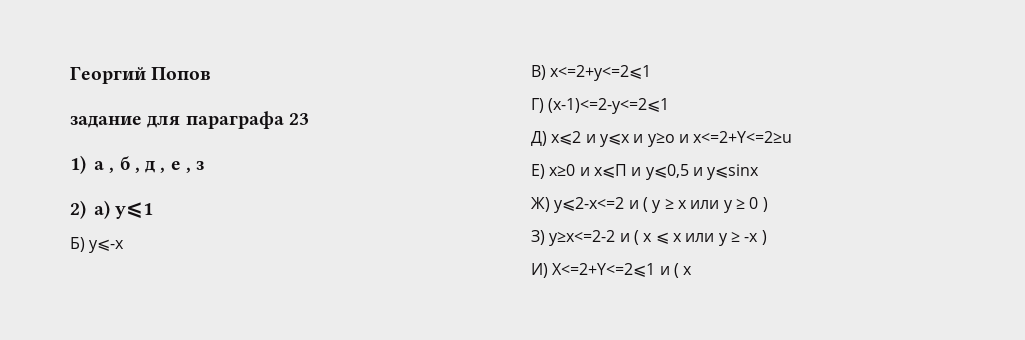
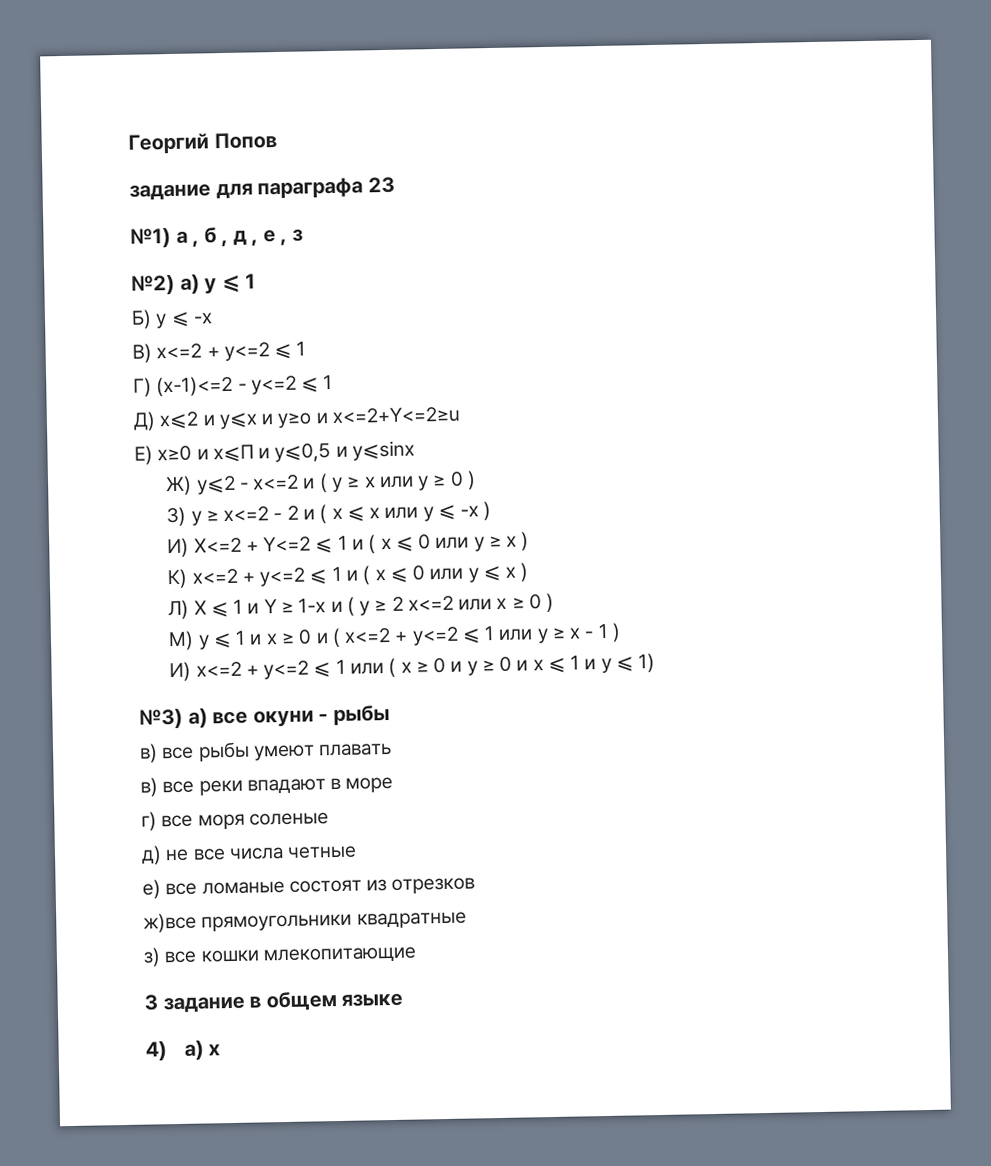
- 1) a , б , д , е , з
+ №1) a , б , д , е , з
- 2) а) y⩽1
- Б) y⩽-x
- В) x<=2+y<=2⩽1
- Г) (x-1)<=2-y<=2⩽1
+ №2) а) y ⩽ 1
+ Б) y ⩽ -x
+ В) x<=2 + y<=2 ⩽ 1
+ Г) (x-1)<=2 - y<=2 ⩽ 1
- Ж) y⩽2-x<=2 и ( y ≥ x или y ≥ 0 )
+ Ж) y⩽2 - x<=2 и ( y ≥ x или y ≥ 0 )
- З) y≥x<=2-2 и ( x ⩽ x или y ≥ -x )
+ З) y ≥ x<=2 - 2 и ( x ⩽ x или y ⩽ -x )
- И) X<=2+Y<=2⩽1 и ( x
+ И) X<=2 + Y<=2 ⩽ 1 и ( x ⩽ 0 или y ≥ x )
+ К) x<=2 + y<=2 ⩽ 1 и ( x ⩽ 0 или y ⩽ x )
+ Л) X ⩽ 1 и Y ≥ 1-x и ( y ≥ 2 x<=2 или x ≥ 0 )
+ М) y ⩽ 1 и x ≥ 0 и ( x<=2 + y<=2 ⩽ 1 или y ≥ x - 1 )
+ И) x<=2 + y<=2 ⩽ 1 или ( x ≥ 0 и y ≥ 0 и x ⩽ 1 и y ⩽ 1)
+ №3) а) все окуни - рыбы
+ в) все рыбы умеют плавать
+ в) все реки впадают в море
+ г) все моря соленые
+ д) не все числа четные
+ е) все ломаные состоят из отрезков
+ ж)все прямоугольники квадратные
+ з) все кошки млекопитающие
+ 3 задание в общем языке
+ 4) а) x

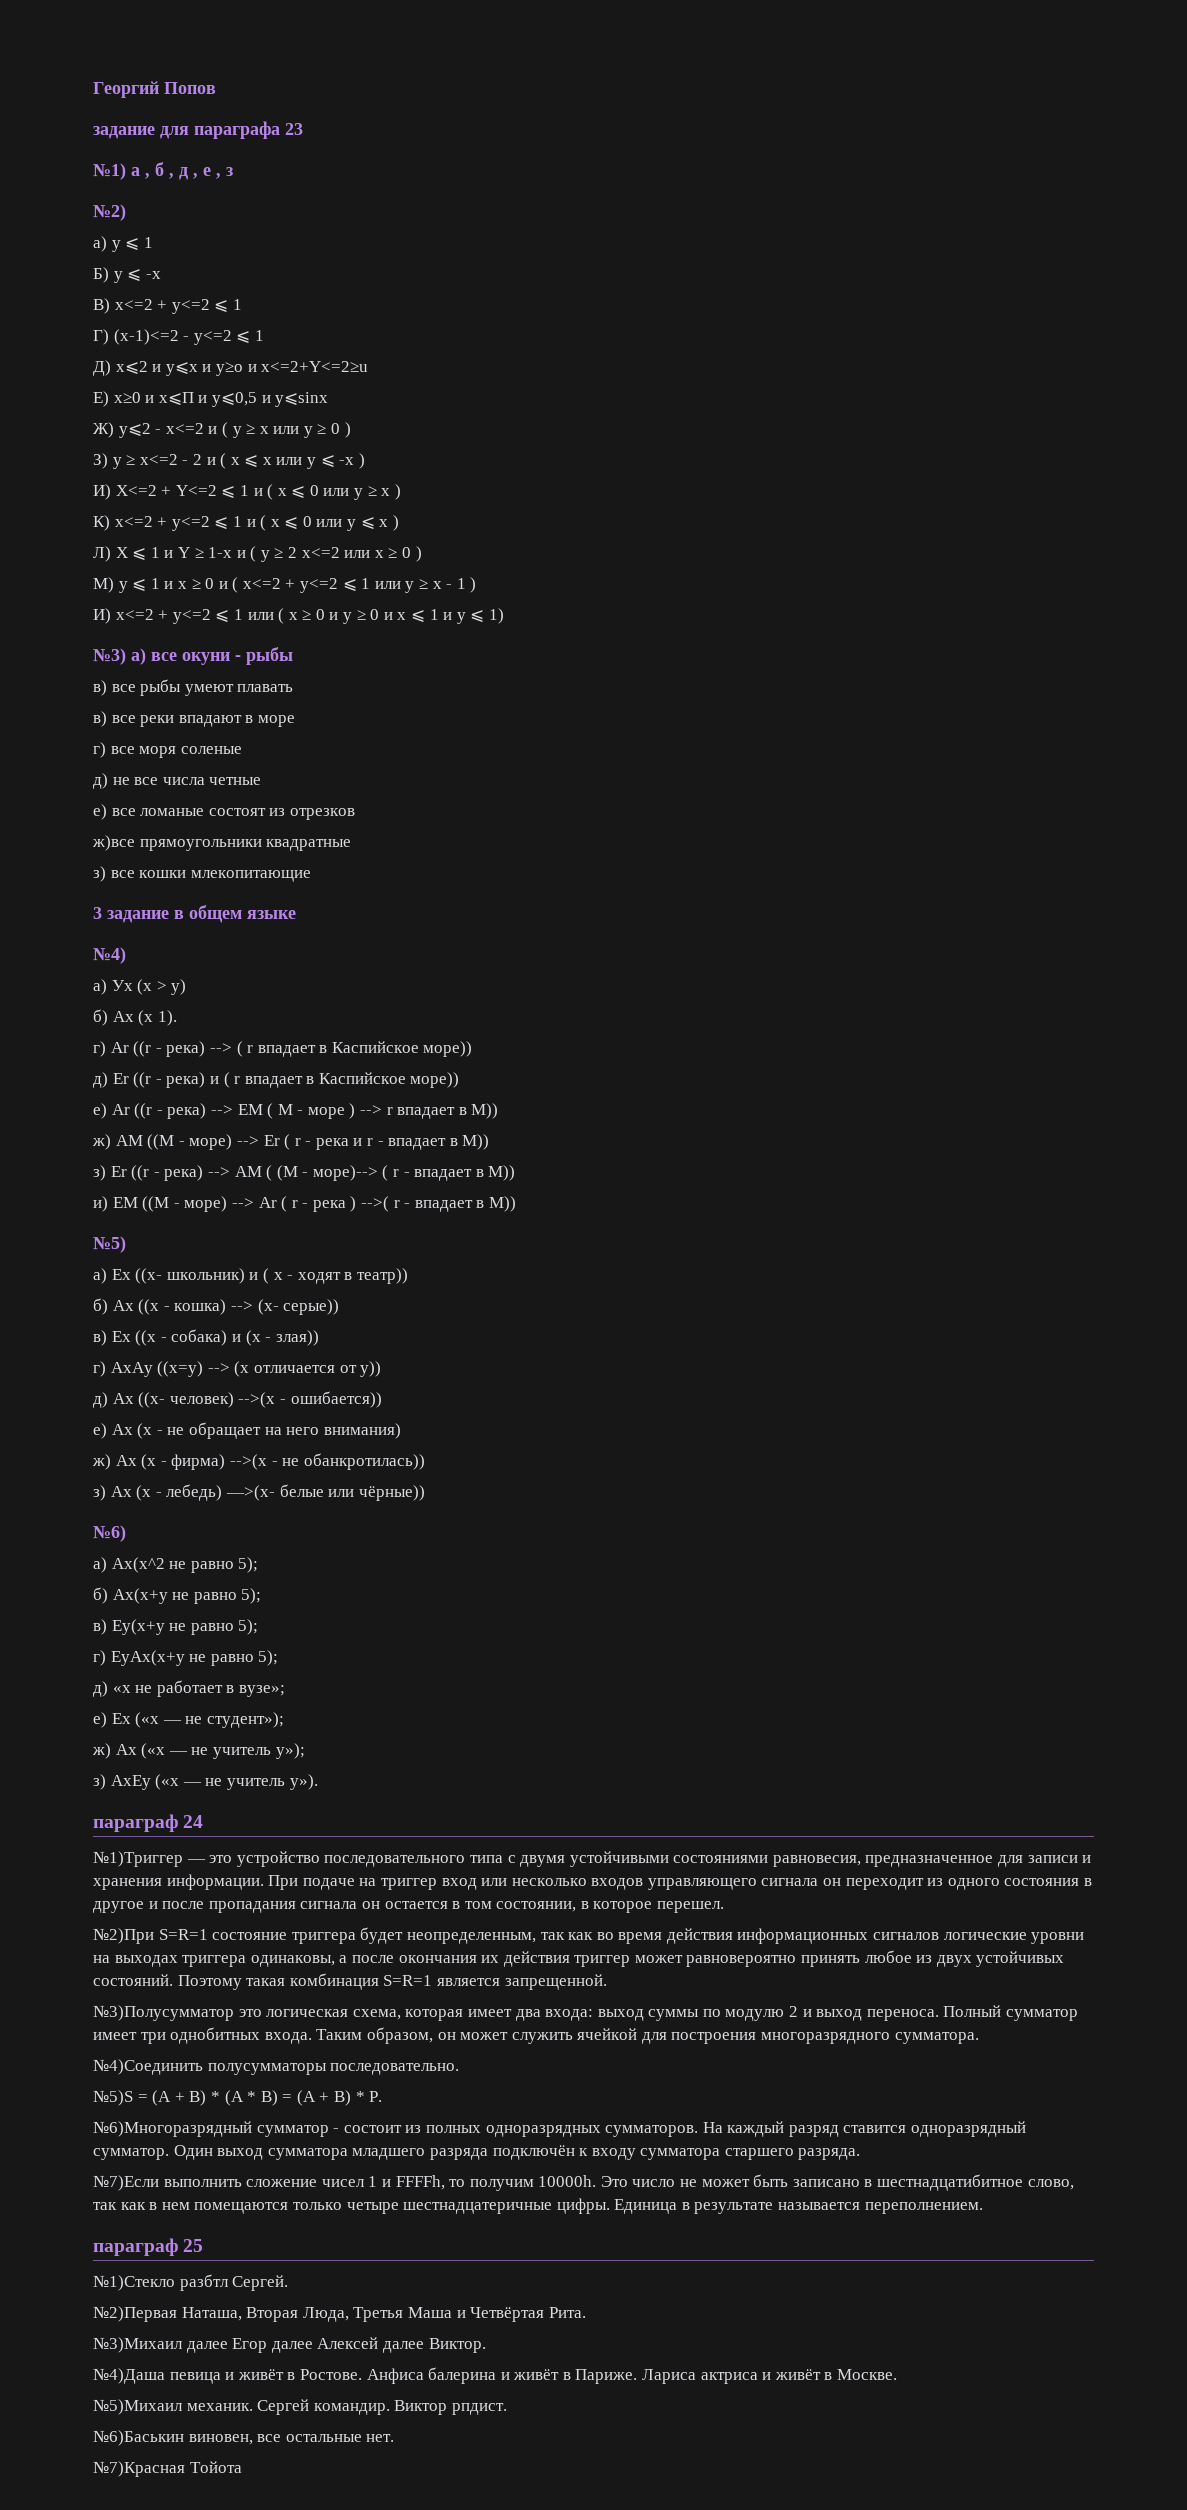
- №2) а) y ⩽ 1
+ №2)
+ а) y ⩽ 1
- 4) а) x
+ №4)
+ а) Ух (х > у)
+ б) Aх (х 1).
+ г) Ar ((r - река) --> ( r впадает в Каспийское море))
+ д) Er ((r - река) и ( r впадает в Каспийское море))
+ е) Ar ((r - река) --> EM ( M - море ) --> r впадает в M))
+ ж) AM ((M - море) --> Er ( r - река и r - впадает в М))
+ з) Er ((r - река) --> АМ ( (М - море)--> ( r - впадает в М))
+ и) EM ((M - море) --> Ar ( r - река ) -->( r - впадает в М))
+ №5)
+ а) Ex ((x- школьник) и ( х - ходят в театр))
+ б) Ах ((х - кошка) --> (х- серые))
+ в) Ех ((х - собака) и (х - злая))
+ г) АхАу ((х=у) --> (х отличается от у))
+ д) Ах ((х- человек) -->(х - ошибается))
+ е) Ах (х - не обращает на него внимания)
+ ж) Ах (х - фирма) -->(х - не обанкротилась))
+ з) Ах (х - лебедь) —>(х- белые или чёрные))
+ №6)
+ а) Ах(х^2 не равно 5);
+ б) Ах(х+у не равно 5);
+ в) Еу(х+у не равно 5);
+ г) ЕуАх(х+у не равно 5);
+ д) «х не работает в вузе»;
+ е) Еx («х — не студент»);
+ ж) Ах («х — не учитель у»);
+ з) АхЕу («х — не учитель у»).
+ параграф 24
+ №1)Триггер — это устройство последовательного типа с двумя устойчивыми состояниями равновесия, предназначенное для записи и хранения информации. При подаче на триггер вход или несколько входов управляющего сигнала он переходит из одного состояния в другое и после пропадания сигнала он остается в том состоянии, в которое перешел.
+ №2)При S=R=1 состояние триггера будет неопределенным, так как во время действия информационных сигналов логические уровни на выходах триггера одинаковы, а после окончания их действия триггер может равновероятно принять любое из двух устойчивых состояний. Поэтому такая комбинация S=R=1 является запрещенной.
+ №3)Полусумматор это логическая схема, которая имеет два входа: выход суммы по модулю 2 и выход переноса. Полный сумматор имеет три однобитных входа. Таким образом, он может служить ячейкой для построения многоразрядного сумматора.
+ №4)Соединить полусумматоры последовательно.
+ №5)S = (A + B) * (A * B) = (A + B) * P.
+ №6)Многоразрядный сумматор - состоит из полных одноразрядных сумматоров. На каждый разряд ставится одноразрядный сумматор. Один выход сумматора младшего разряда подключён к входу сумматора старшего разряда.
+ №7)Если выполнить сложение чисел 1 и FFFFh, то получим 10000h. Это число не может быть записано в шестнадцатибитное слово, так как в нем помещаются только четыре шестнадцатеричные цифры. Единица в результате называется переполнением.
+ параграф 25
+ №1)Стекло разбтл Сергей.
+ №2)Первая Наташа, Вторая Люда, Третья Маша и Четвёртая Рита.
+ №3)Михаил далее Егор далее Алексей далее Виктор.
+ №4)Даша певица и живёт в Ростове. Анфиса балерина и живёт в Париже. Лариса актриса и живёт в Москве.
+ №5)Михаил механик. Сергей командир. Виктор рпдист.
+ №6)Баськин виновен, все остальные нет.
+ №7)Красная Тойота

